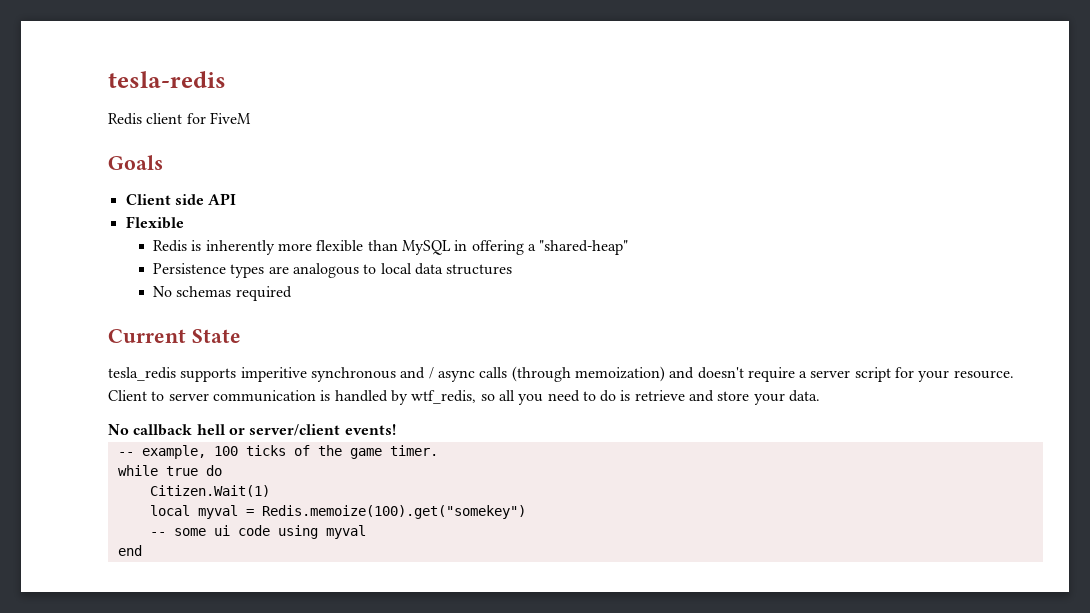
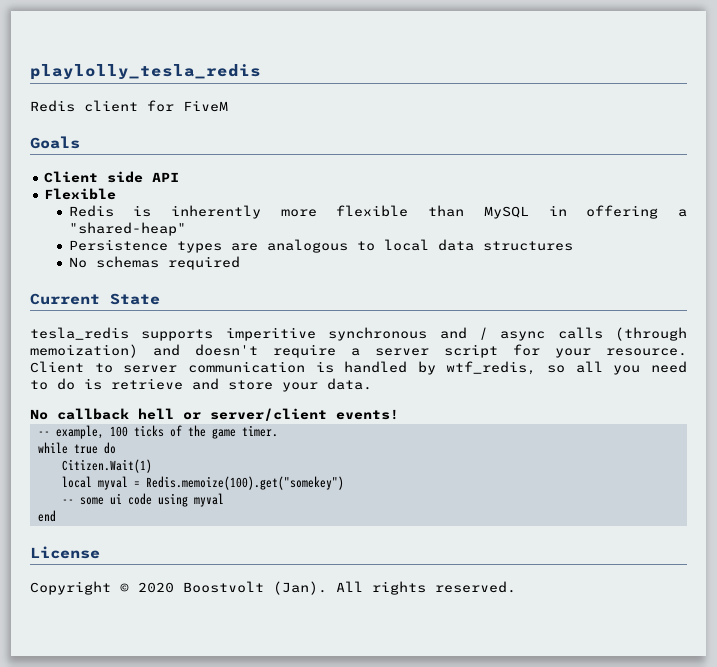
- tesla-redis
+ playlolly_tesla_redis
+ License
+ Copyright © 2020 Boostvolt (Jan). All rights reserved.

